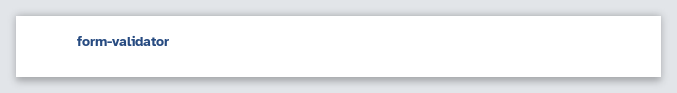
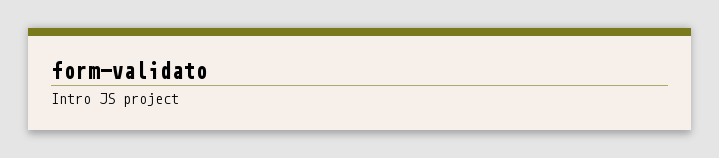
- form-validator
+ form-validato
+ Intro JS project

